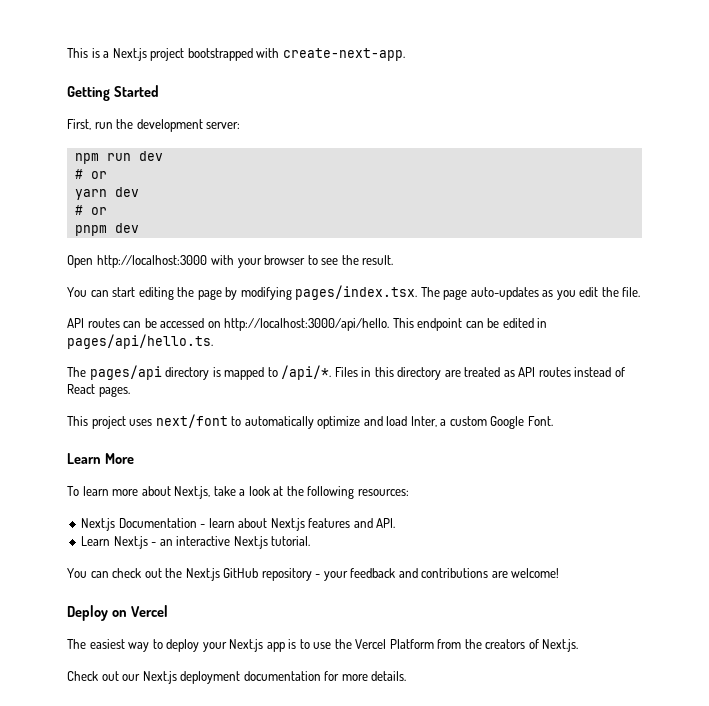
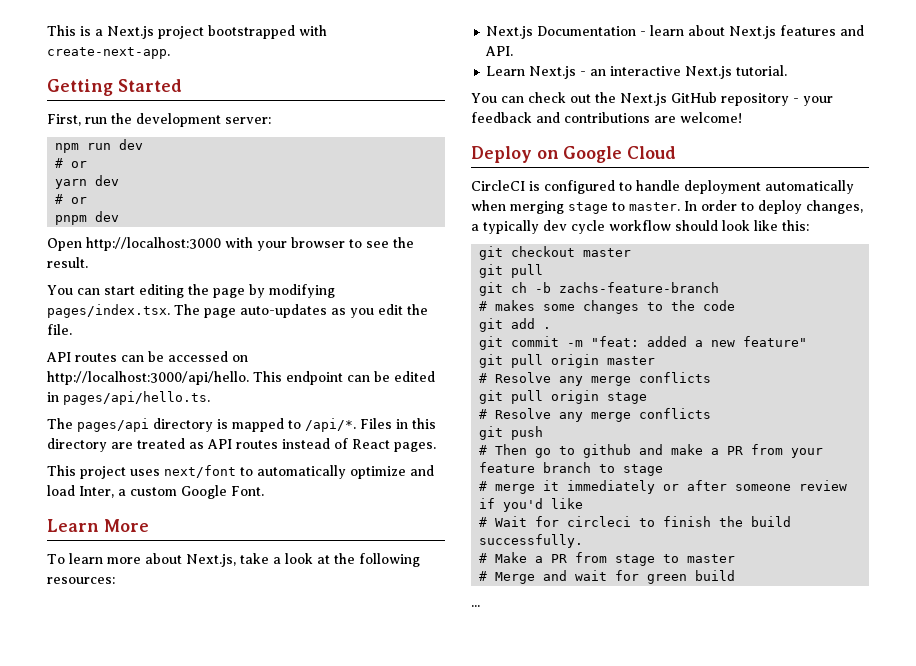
- Deploy on Vercel
- The easiest way to deploy your Next.js app is to use the Vercel Platform from the creators of Next.js.
- Check out our Next.js deployment documentation for more details.
+ Deploy on Google Cloud
+ CircleCI is configured to handle deployment automatically when merging stage to master. In order to deploy changes, a typically dev cycle workflow should look like this:
+ git checkout master
+ git pull
+ git ch -b zachs-feature-branch
+ # makes some changes to the code
+ git add .
+ git commit -m "feat: added a new feature"
+ git pull origin master
+ # Resolve any merge conflicts
+ git pull origin stage
+ # Resolve any merge conflicts
+ git push
+ # Then go to github and make a PR from your feature branch to stage
+ # merge it immediately or after someone review if you'd like
+ # Wait for circleci to finish the build successfully.
+ # Make a PR from stage to master
+ # Merge and wait for green build
+ ...

